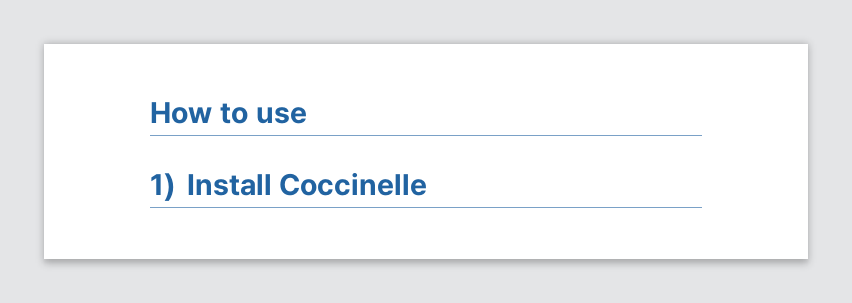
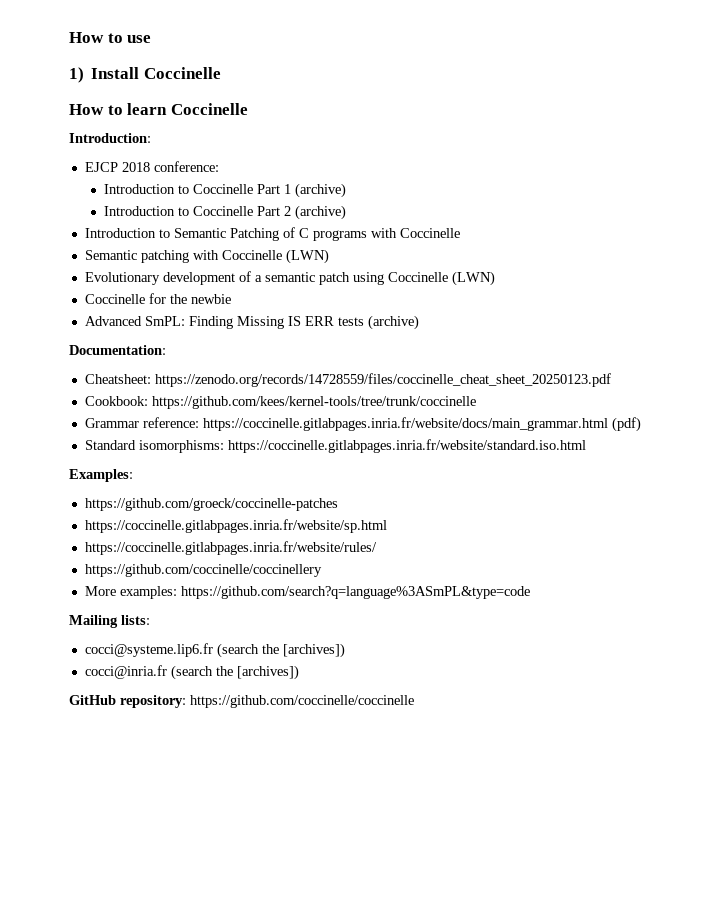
+ How to learn Coccinelle
+ Introduction:
+ EJCP 2018 conference:
+ Introduction to Coccinelle Part 1 (archive)
+ Introduction to Coccinelle Part 2 (archive)
+ Introduction to Semantic Patching of C programs with Coccinelle
+ Semantic patching with Coccinelle (LWN)
+ Evolutionary development of a semantic patch using Coccinelle (LWN)
+ Coccinelle for the newbie
+ Advanced SmPL: Finding Missing IS ERR tests (archive)
+ Documentation:
+ Cheatsheet: https://zenodo.org/records/14728559/files/coccinelle_cheat_sheet_20250123.pdf
+ Cookbook: https://github.com/kees/kernel-tools/tree/trunk/coccinelle
+ Grammar reference: https://coccinelle.gitlabpages.inria.fr/website/docs/main_grammar.html (pdf)
+ Standard isomorphisms: https://coccinelle.gitlabpages.inria.fr/website/standard.iso.html
+ Examples:
+ https://github.com/groeck/coccinelle-patches
+ https://coccinelle.gitlabpages.inria.fr/website/sp.html
+ https://coccinelle.gitlabpages.inria.fr/website/rules/
+ https://github.com/coccinelle/coccinellery
+ More examples: https://github.com/search?q=language%3ASmPL&type=code
+ Mailing lists:
+ cocci@systeme.lip6.fr (search the [archives])
+ cocci@inria.fr (search the [archives])
+ GitHub repository: https://github.com/coccinelle/coccinelle

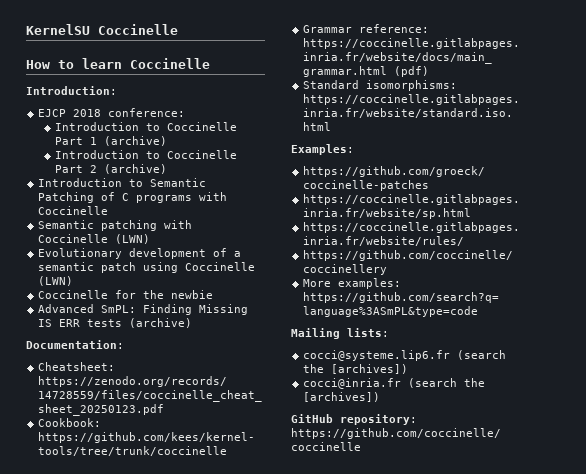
- How to use
- 1) Install Coccinelle
+ KernelSU Coccinelle

